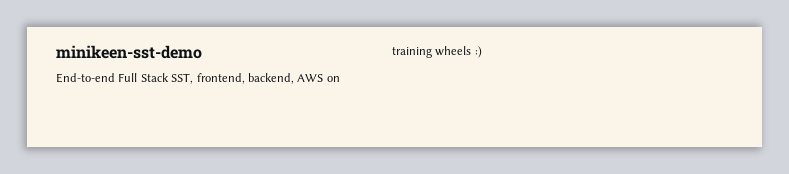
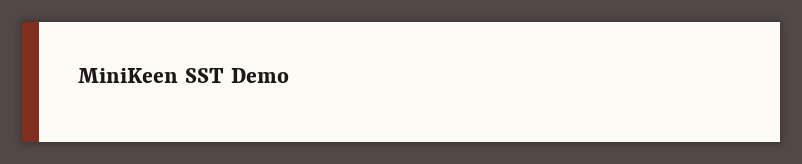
- minikeen-sst-demo
- End-to-end Full Stack SST, frontend, backend, AWS on training wheels :)
+ MiniKeen SST Demo

